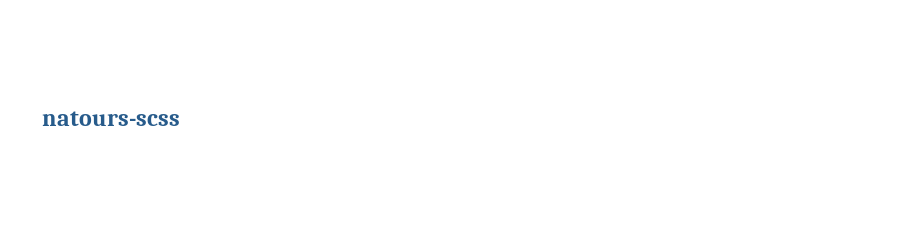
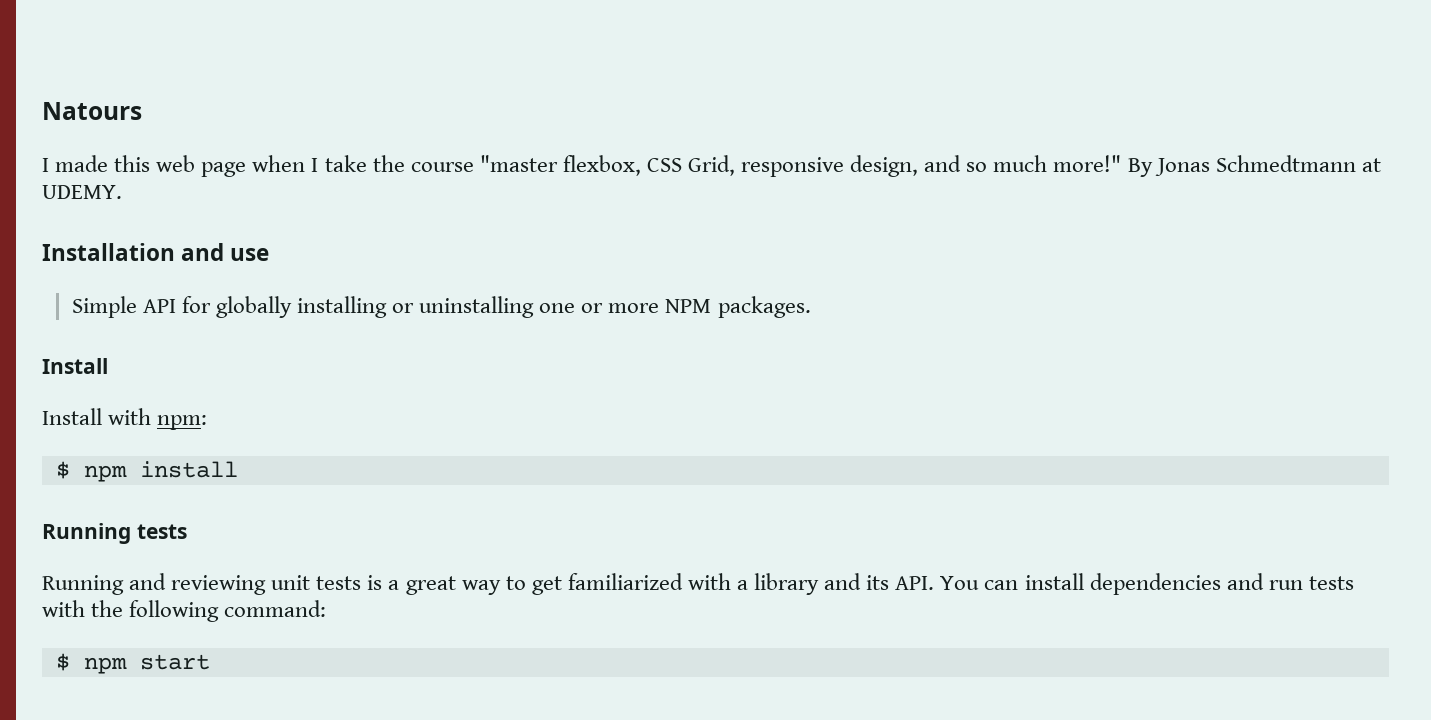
- natours-scss
+ Natours
+ I made this web page when I take the course "master flexbox, CSS Grid, responsive design, and so much more!" By Jonas Schmedtmann at UDEMY.
+ Installation and use
+ Simple API for globally installing or uninstalling one or more NPM packages.
+ Install
+ Install with npm:
+ $ npm install
+ Running tests
+ Running and reviewing unit tests is a great way to get familiarized with a library and its API. You can install dependencies and run tests with the following command:
+ $ npm start

